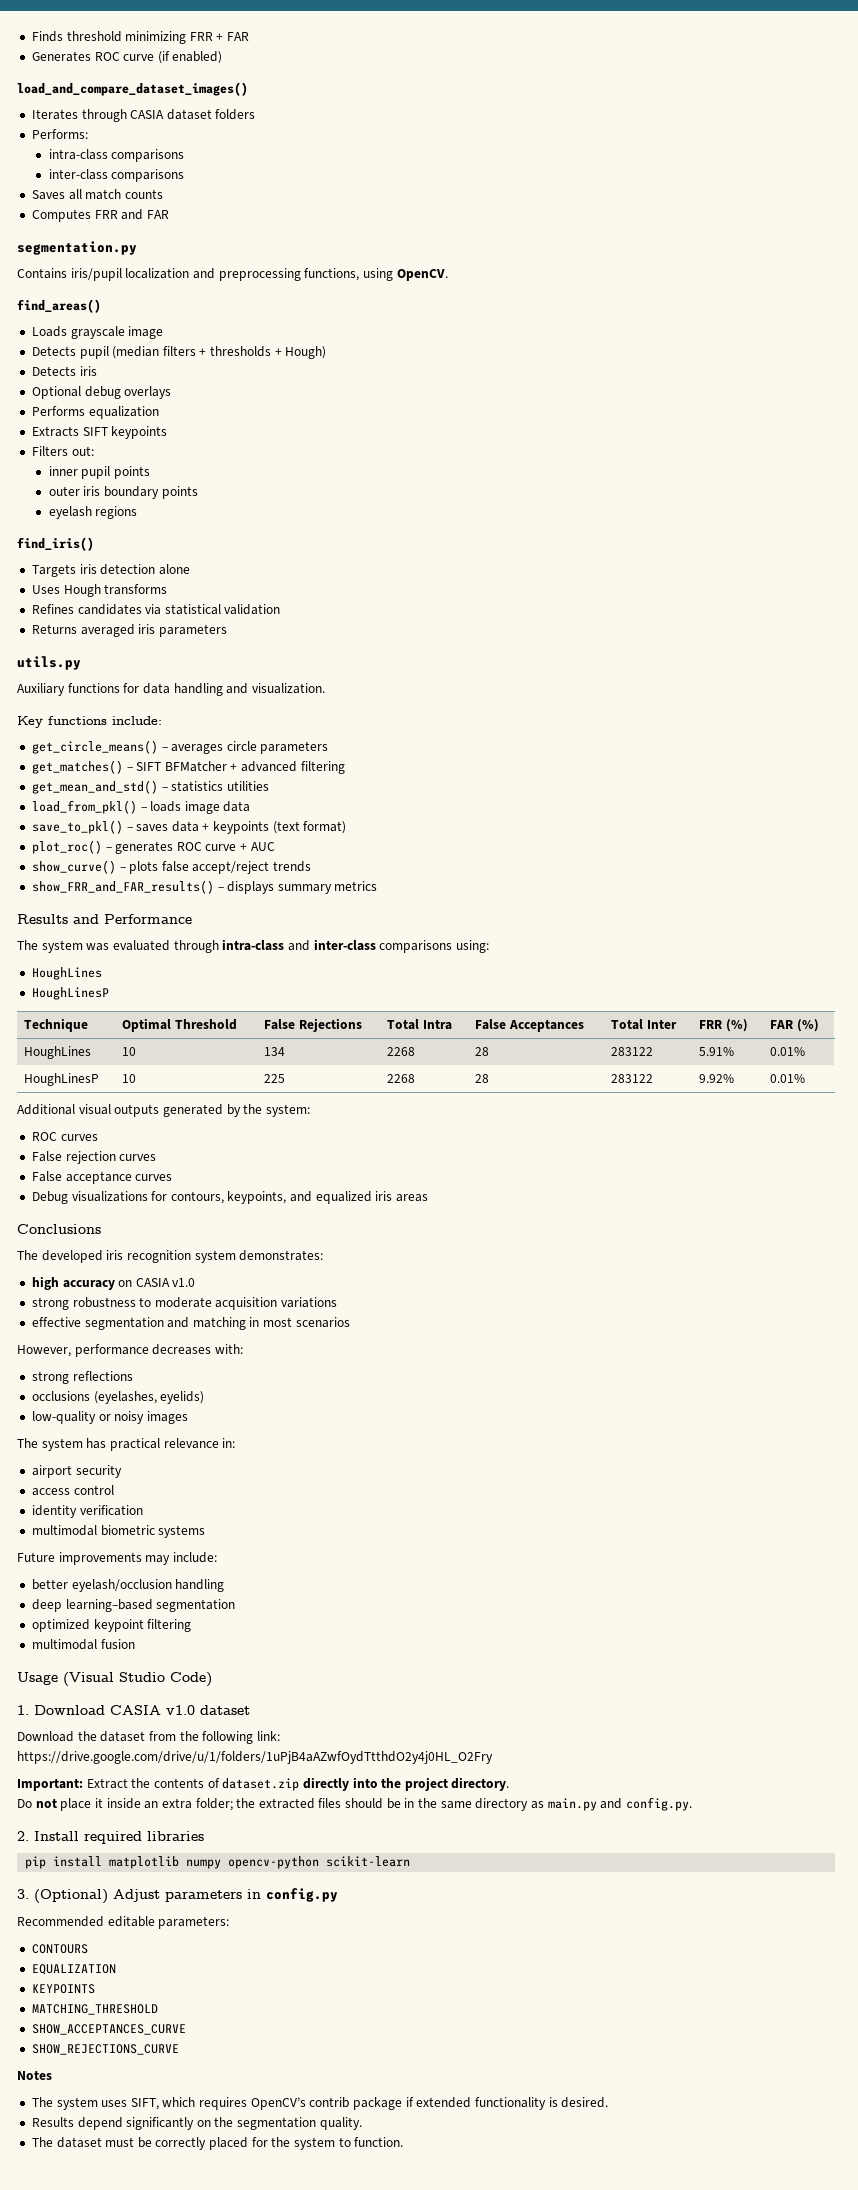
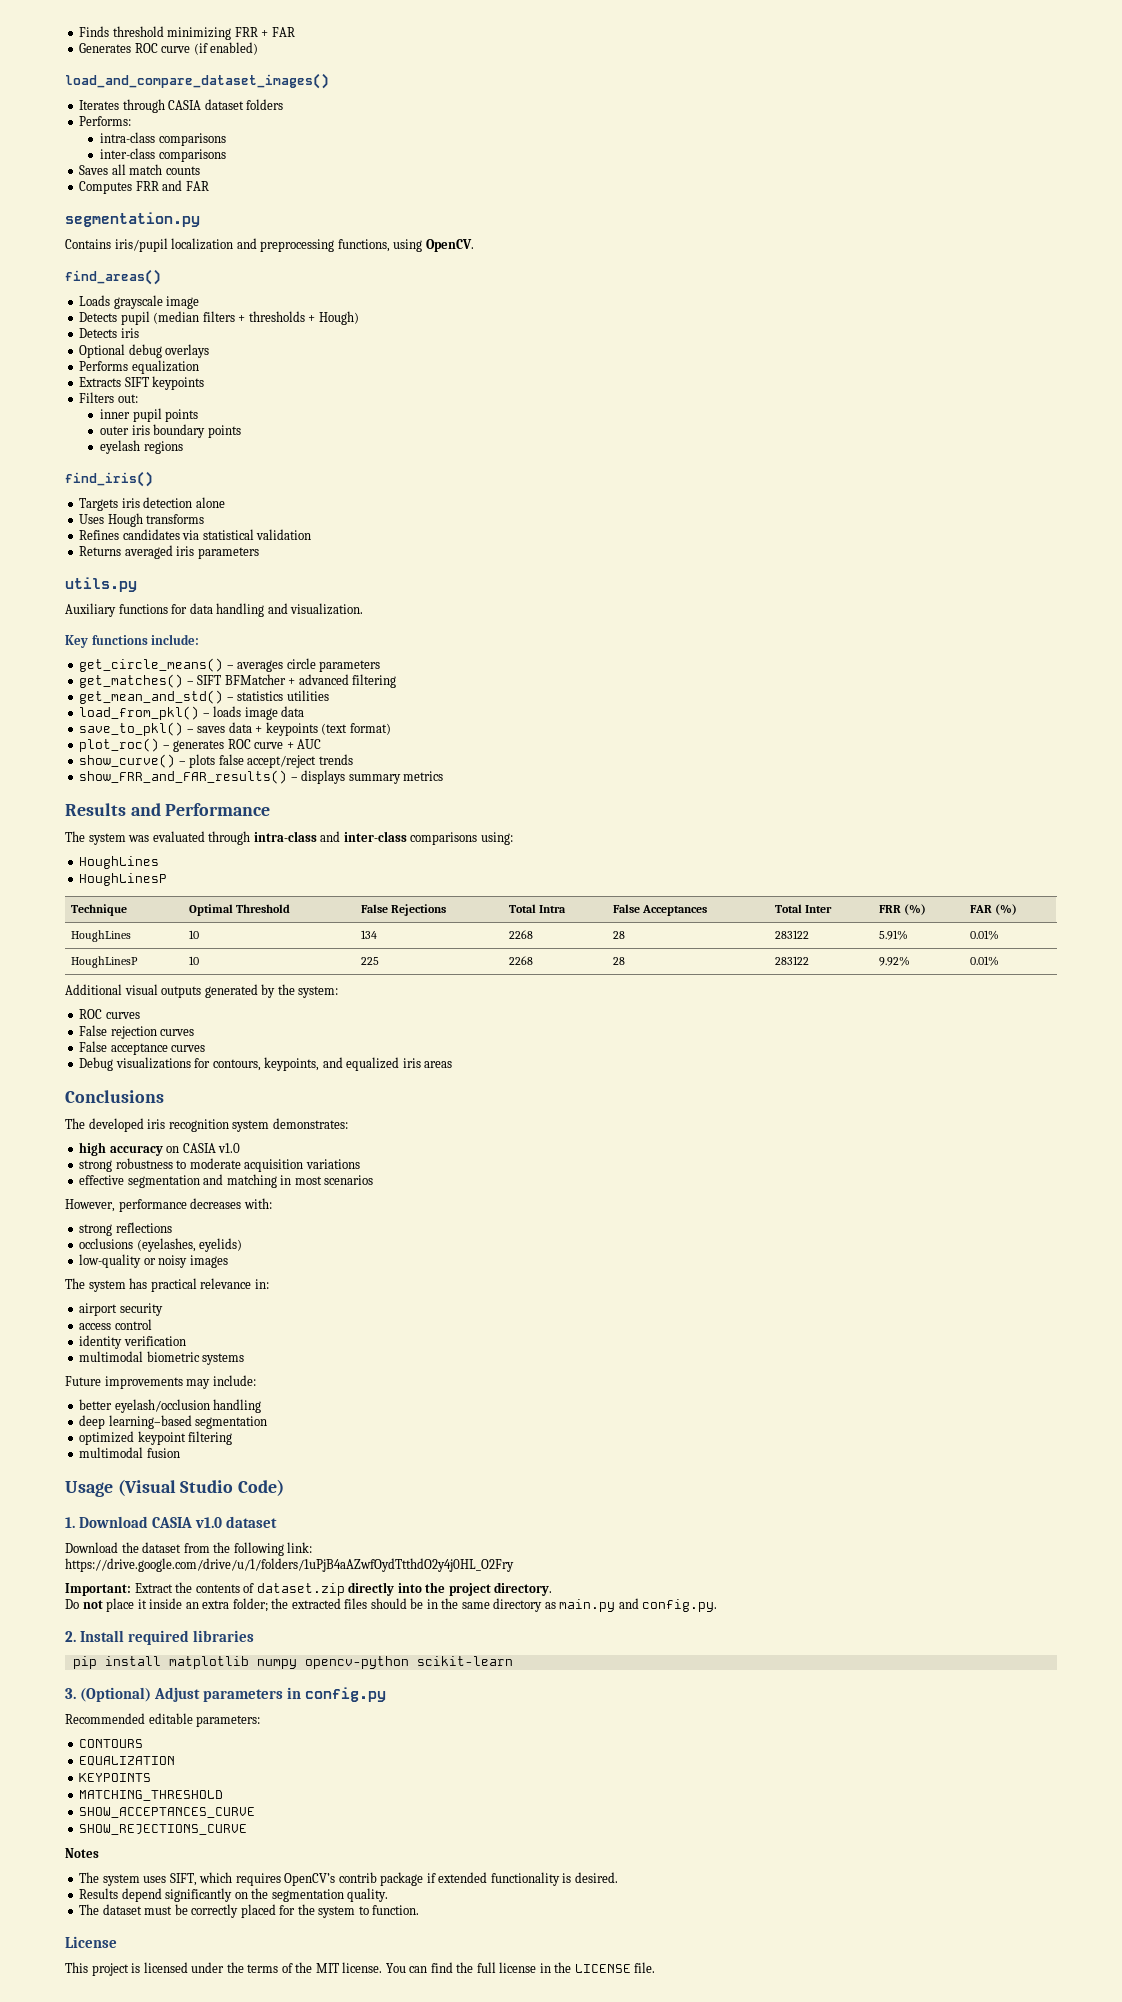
+ License
+ This project is licensed under the terms of the MIT license. You can find the full license in the LICENSE file.

